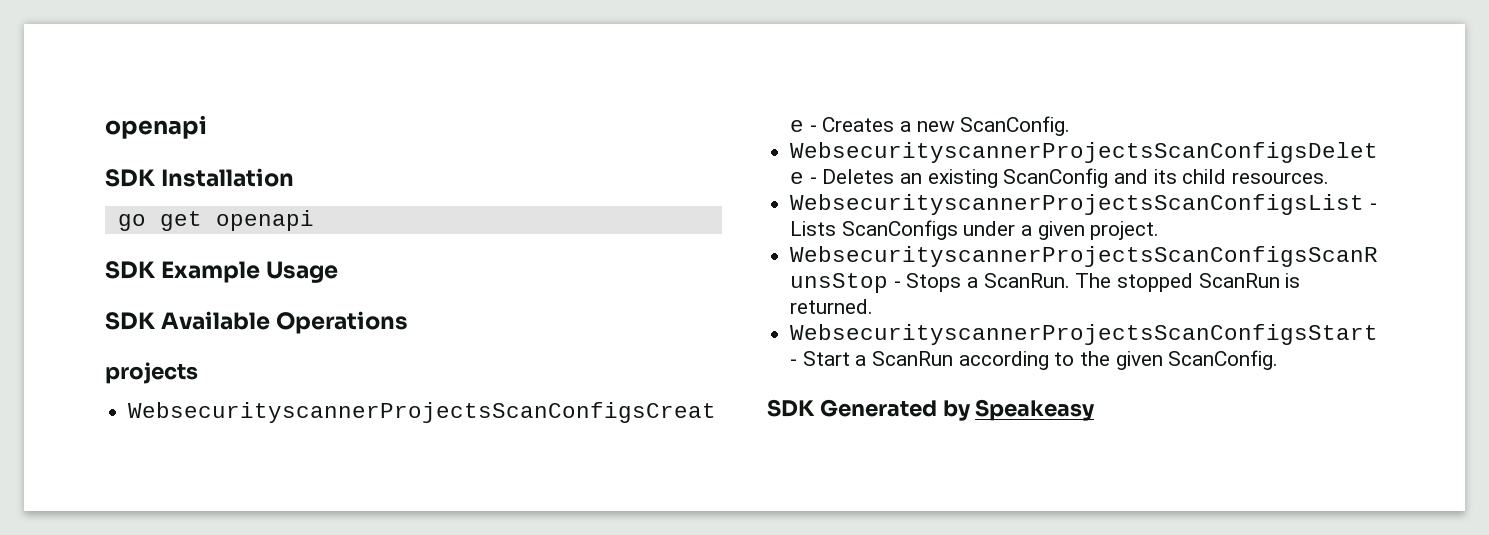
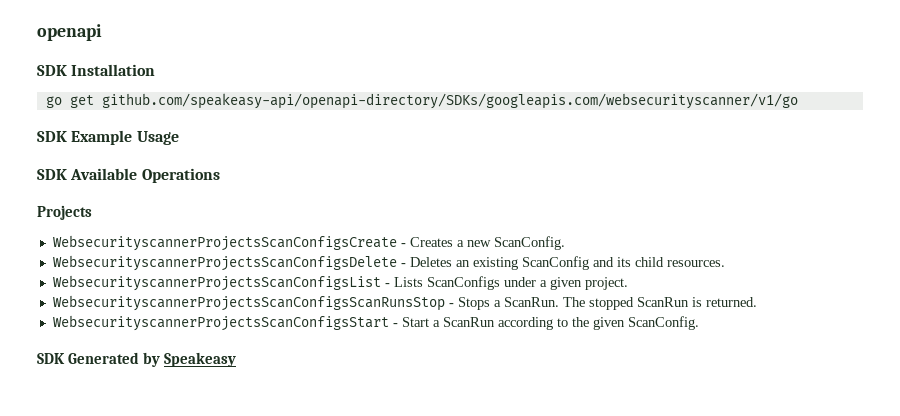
- go get openapi
+ go get github.com/speakeasy-api/openapi-directory/SDKs/googleapis.com/websecurityscanner/v1/go
- projects
+ Projects

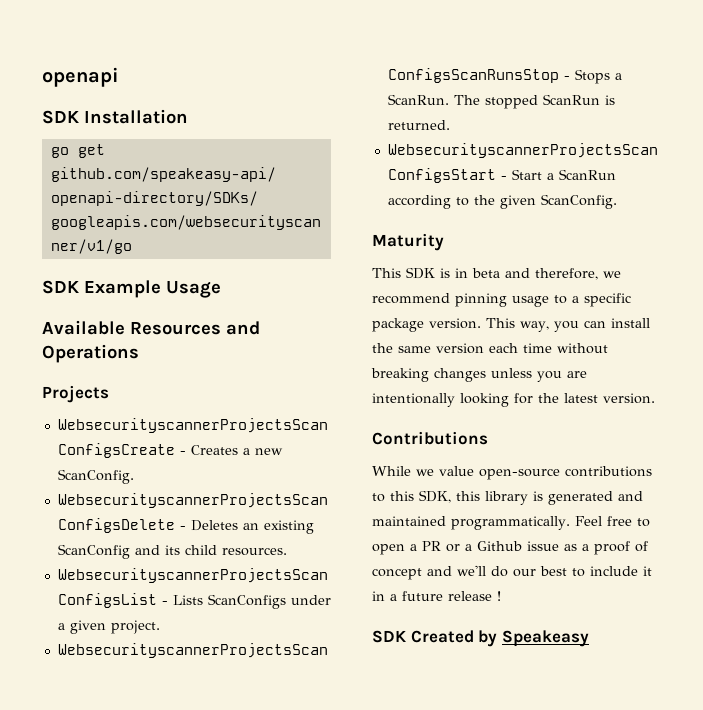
- SDK Available Operations
+ Available Resources and Operations
- SDK Generated by Speakeasy
+ Maturity
+ This SDK is in beta and therefore, we recommend pinning usage to a specific package version. This way, you can install the same version each time without breaking changes unless you are intentionally looking for the latest version.
+ Contributions
+ While we value open-source contributions to this SDK, this library is generated and maintained programmatically. Feel free to open a PR or a Github issue as a proof of concept and we'll do our best to include it in a future release !
+ SDK Created by Speakeasy

